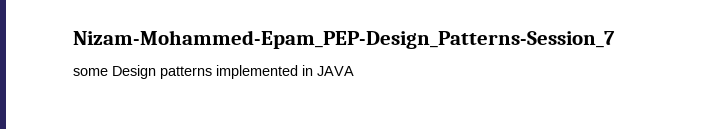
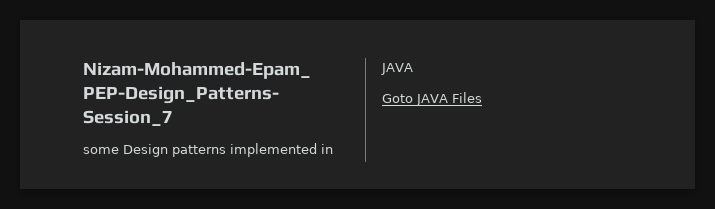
+ Goto JAVA Files

